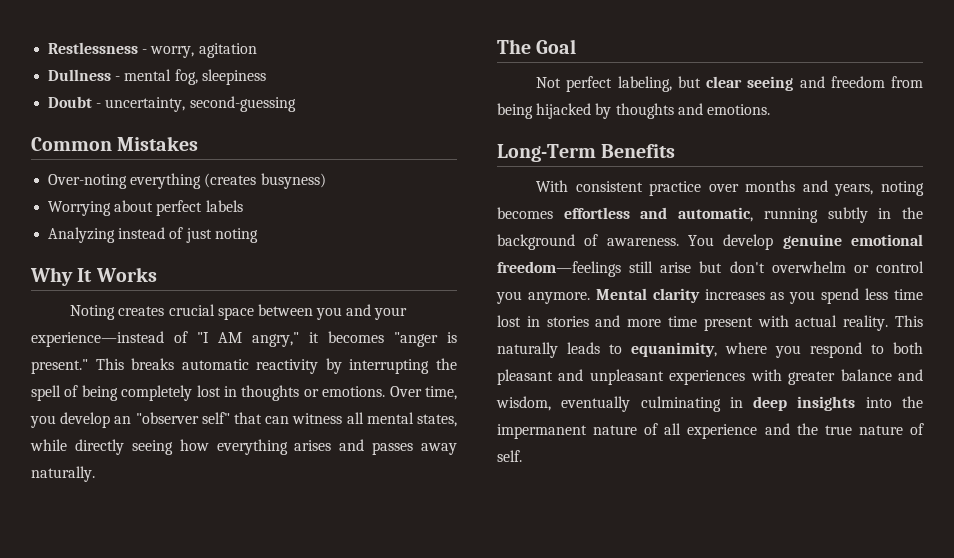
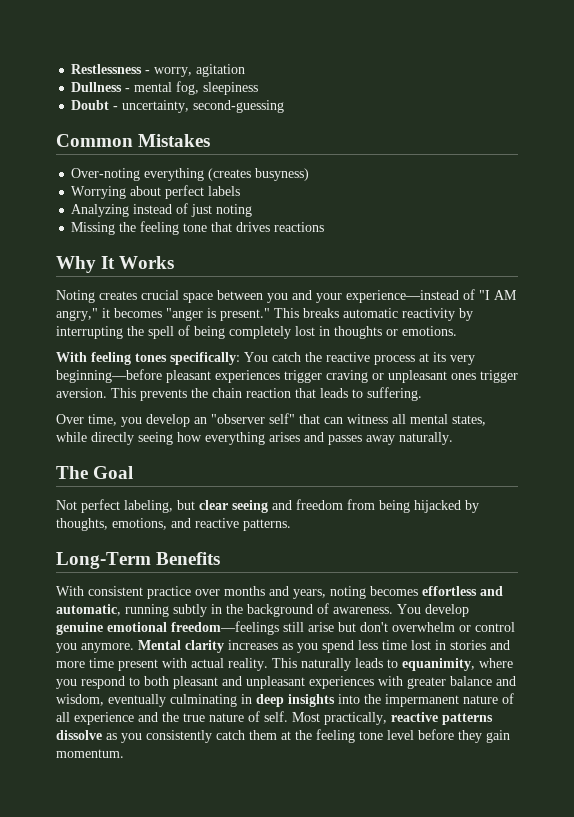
+ Missing the feeling tone that drives reactions
- This breaks automatic reactivity by interrupting the spell of being completely lost in thoughts or emotions. Over time, you develop an "observer self" that can witness all mental states, while directly seeing how everything arises and passes away naturally.
+ This breaks automatic reactivity by interrupting the spell of being completely lost in thoughts or emotions.
+ With feeling tones specifically: You catch the reactive process at its very beginning—before pleasant experiences trigger craving or unpleasant ones trigger aversion. This prevents the chain reaction that leads to suffering.
+ Over time, you develop an "observer self" that can witness all mental states, while directly seeing how everything arises and passes away naturally.
- Not perfect labeling, but clear seeing and freedom from being hijacked by thoughts and emotions.
+ Not perfect labeling, but clear seeing and freedom from being hijacked by thoughts, emotions, and reactive patterns.
+ Most practically, reactive patterns dissolve as you consistently catch them at the feeling tone level before they gain momentum.

